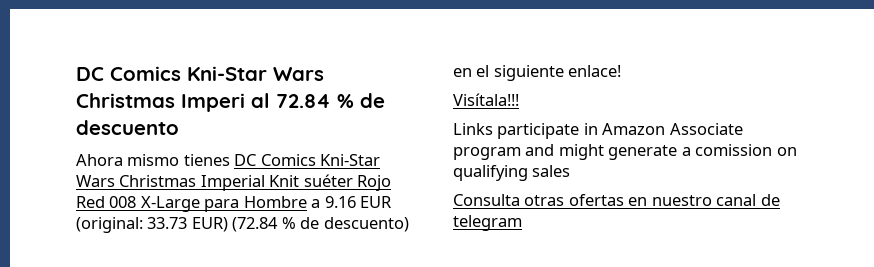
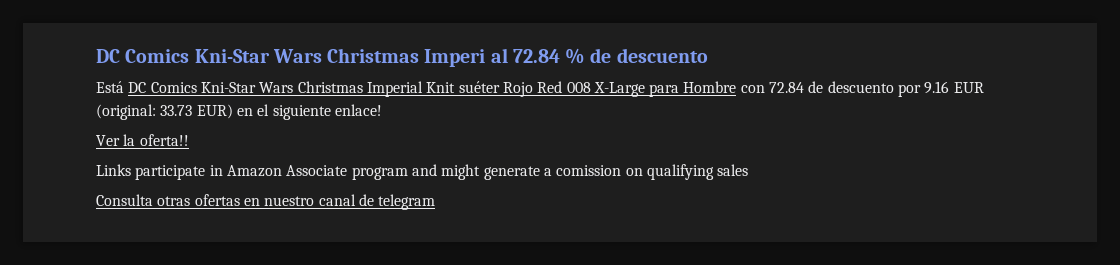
- Ahora mismo tienes DC Comics Kni-Star Wars Christmas Imperial Knit suéter Rojo Red 008 X-Large para Hombre a 9.16 EUR (original: 33.73 EUR) (72.84 % de descuento) en el siguiente enlace!
+ Está DC Comics Kni-Star Wars Christmas Imperial Knit suéter Rojo Red 008 X-Large para Hombre con 72.84 de descuento por 9.16 EUR (original: 33.73 EUR) en el siguiente enlace!
- Visítala!!!
+ Ver la oferta!!

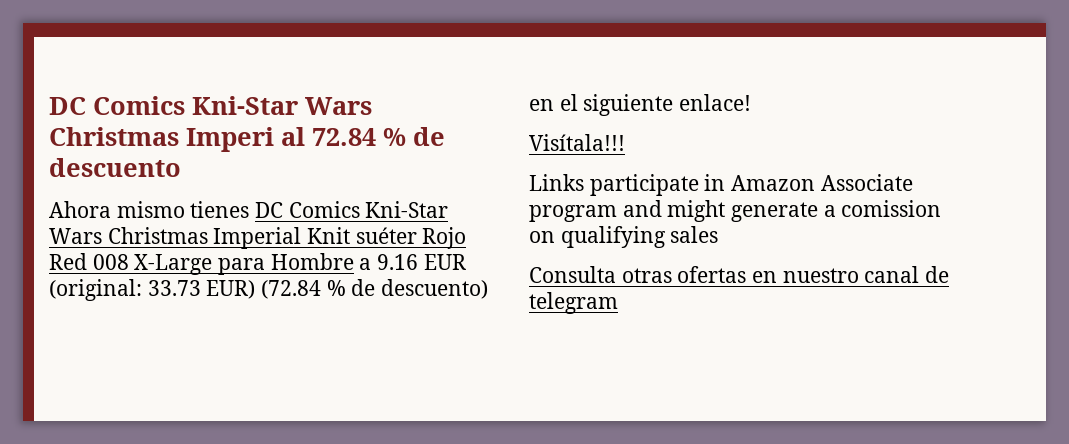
- Está DC Comics Kni-Star Wars Christmas Imperial Knit suéter Rojo Red 008 X-Large para Hombre con 72.84 de descuento por 9.16 EUR (original: 33.73 EUR) en el siguiente enlace!
+ Ahora mismo tienes DC Comics Kni-Star Wars Christmas Imperial Knit suéter Rojo Red 008 X-Large para Hombre a 9.16 EUR (original: 33.73 EUR) (72.84 % de descuento) en el siguiente enlace!
- Ver la oferta!!
+ Visítala!!!

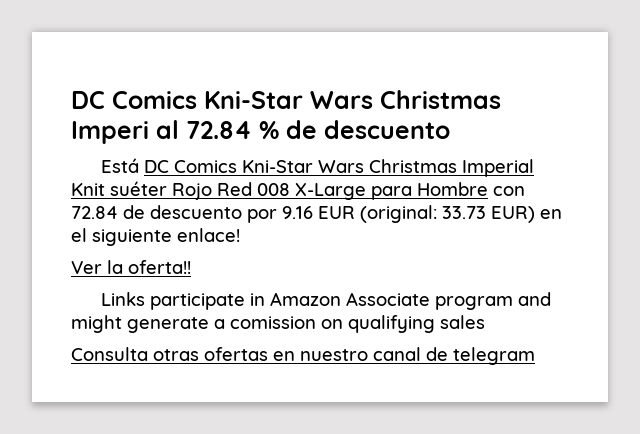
- Ahora mismo tienes DC Comics Kni-Star Wars Christmas Imperial Knit suéter Rojo Red 008 X-Large para Hombre a 9.16 EUR (original: 33.73 EUR) (72.84 % de descuento) en el siguiente enlace!
+ Está DC Comics Kni-Star Wars Christmas Imperial Knit suéter Rojo Red 008 X-Large para Hombre con 72.84 de descuento por 9.16 EUR (original: 33.73 EUR) en el siguiente enlace!
- Visítala!!!
+ Ver la oferta!!

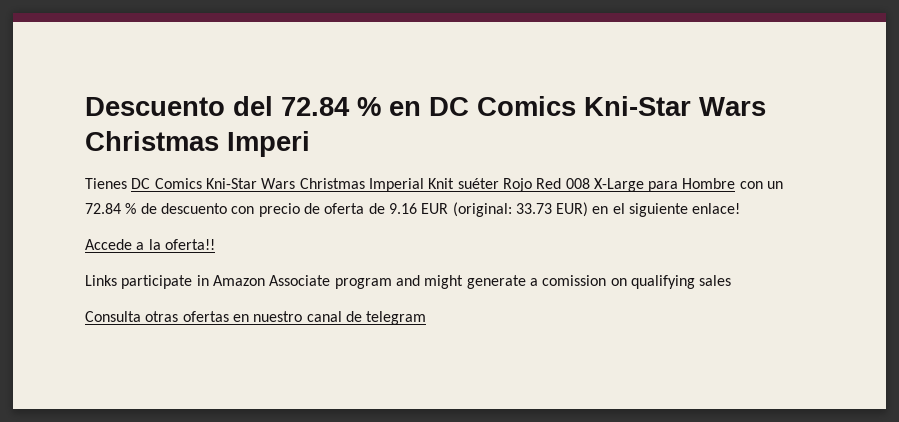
- DC Comics Kni-Star Wars Christmas Imperi al 72.84 % de descuento
- Está DC Comics Kni-Star Wars Christmas Imperial Knit suéter Rojo Red 008 X-Large para Hombre con 72.84 de descuento por 9.16 EUR (original: 33.73 EUR) en el siguiente enlace!
+ Descuento del 72.84 % en DC Comics Kni-Star Wars Christmas Imperi
+ Tienes DC Comics Kni-Star Wars Christmas Imperial Knit suéter Rojo Red 008 X-Large para Hombre con un 72.84 % de descuento con precio de oferta de 9.16 EUR (original: 33.73 EUR) en el siguiente enlace!
- Ver la oferta!!
+ Accede a la oferta!!

